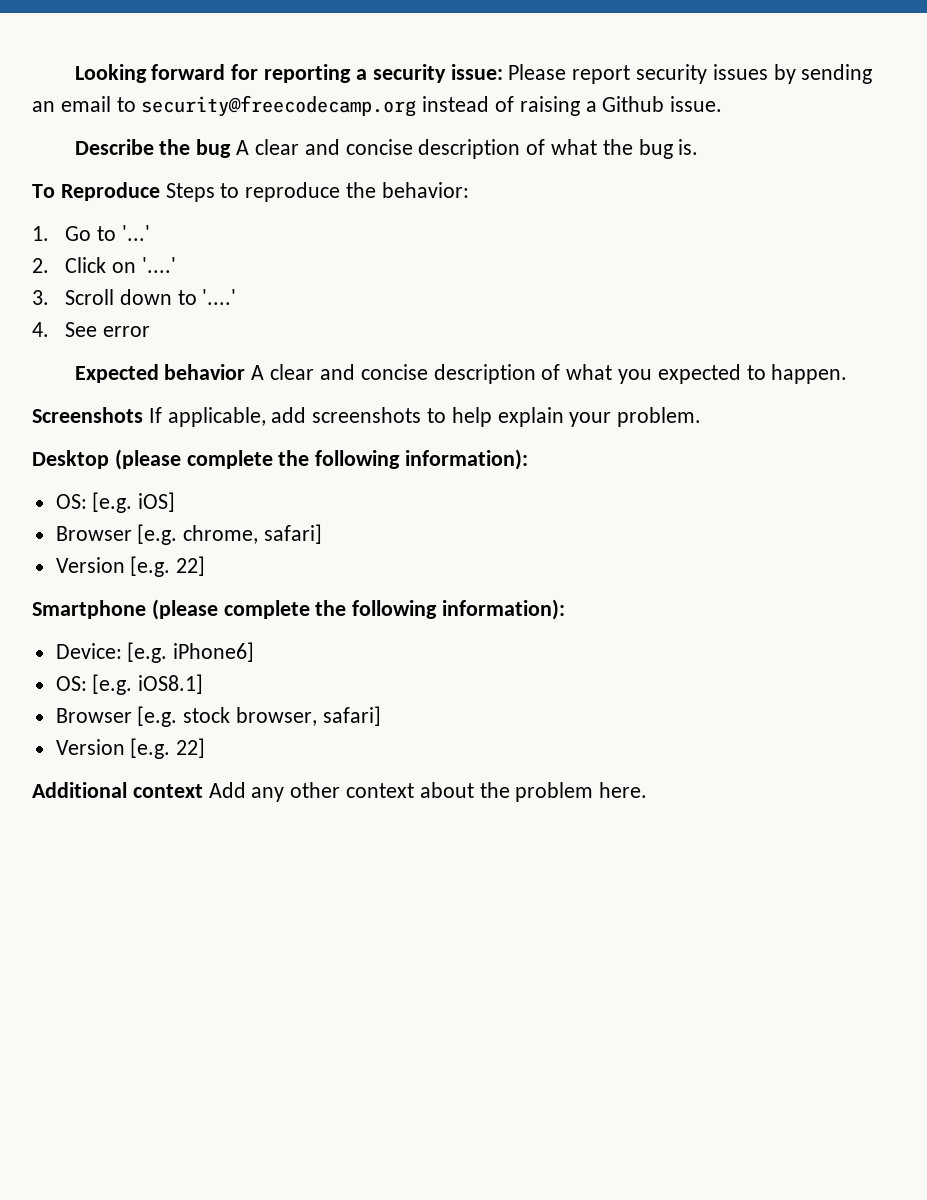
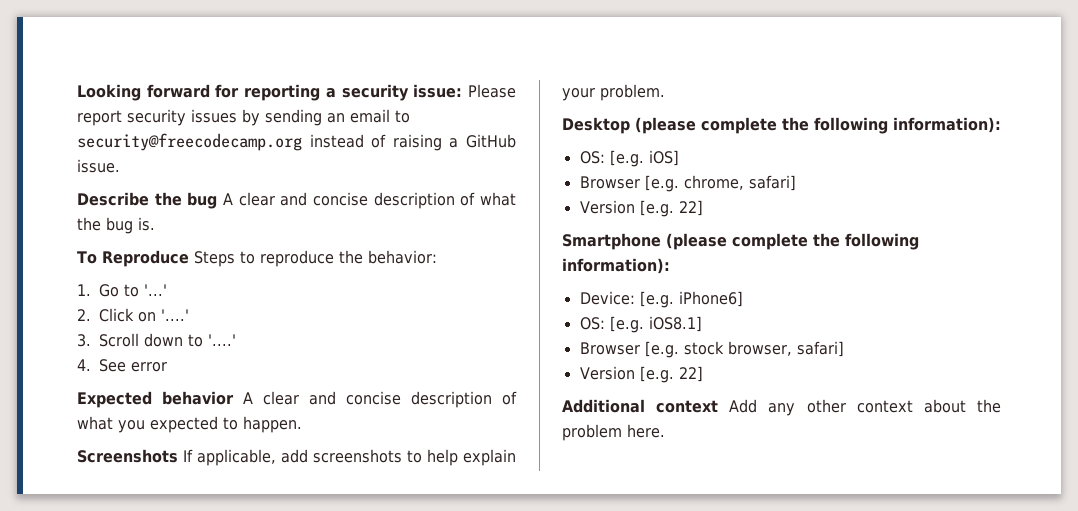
- Looking forward for reporting a security issue: Please report security issues by sending an email to security@freecodecamp.org instead of raising a Github issue.
+ Looking forward for reporting a security issue: Please report security issues by sending an email to security@freecodecamp.org instead of raising a GitHub issue.

